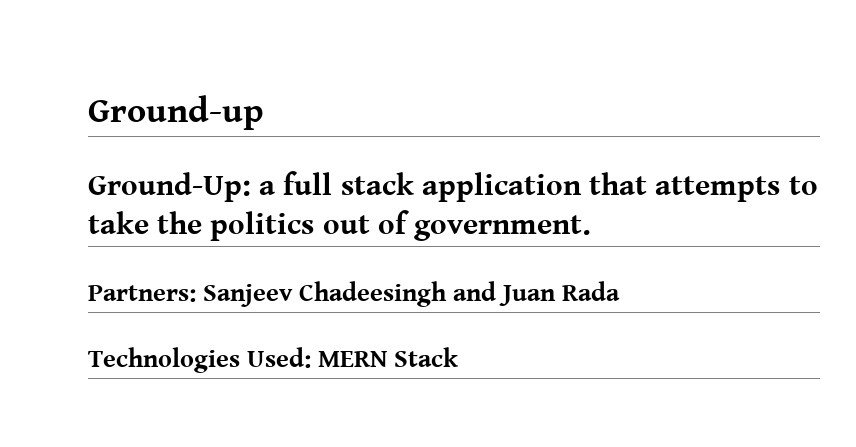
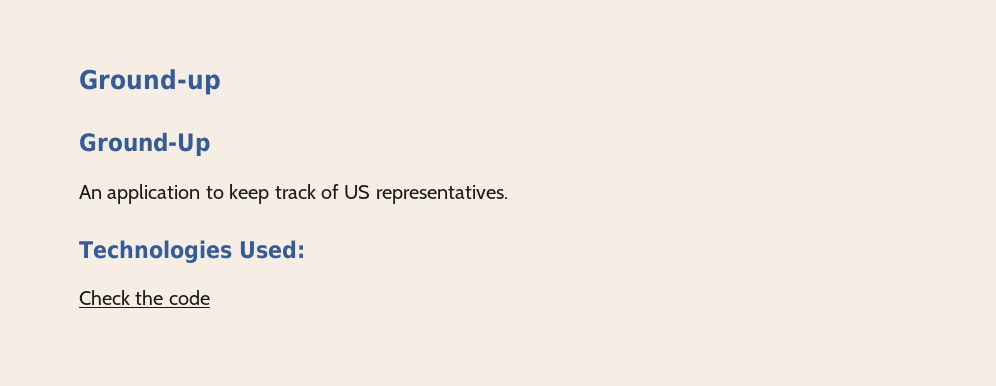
- Ground-Up: a full stack application that attempts to take the politics out of government.
- Partners: Sanjeev Chadeesingh and Juan Rada
+ Ground-Up
+ An application to keep track of US representatives.
- Technologies Used: MERN Stack
+ Technologies Used:
+ Check the code

